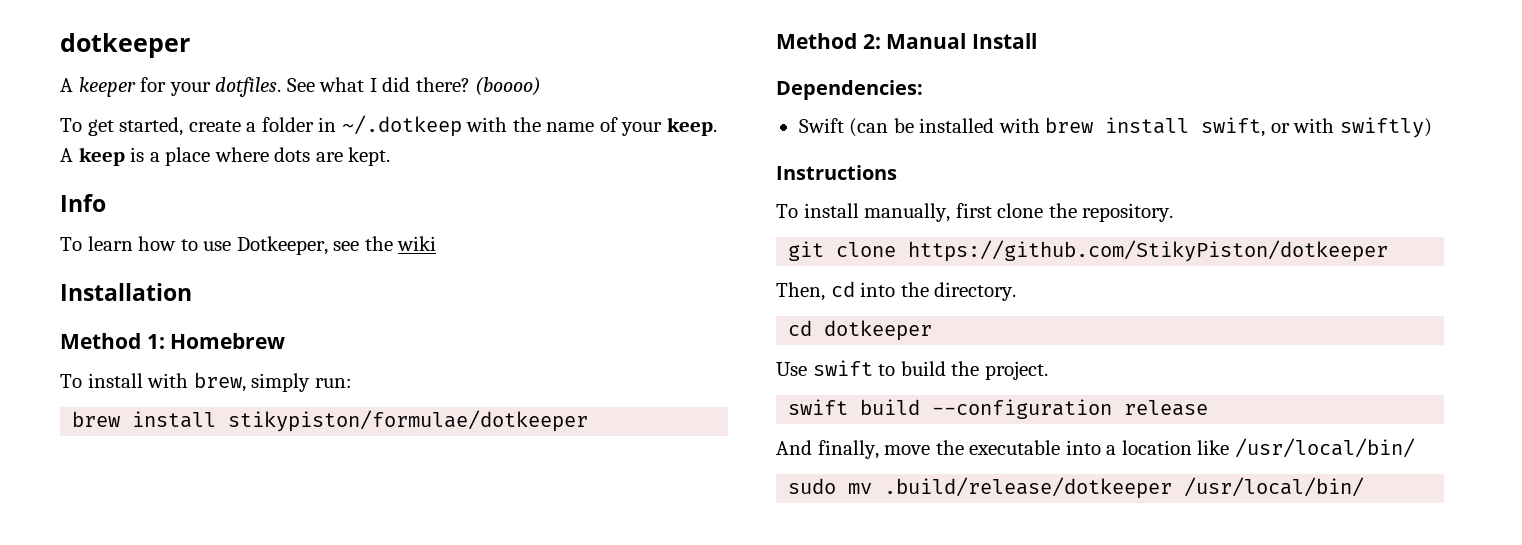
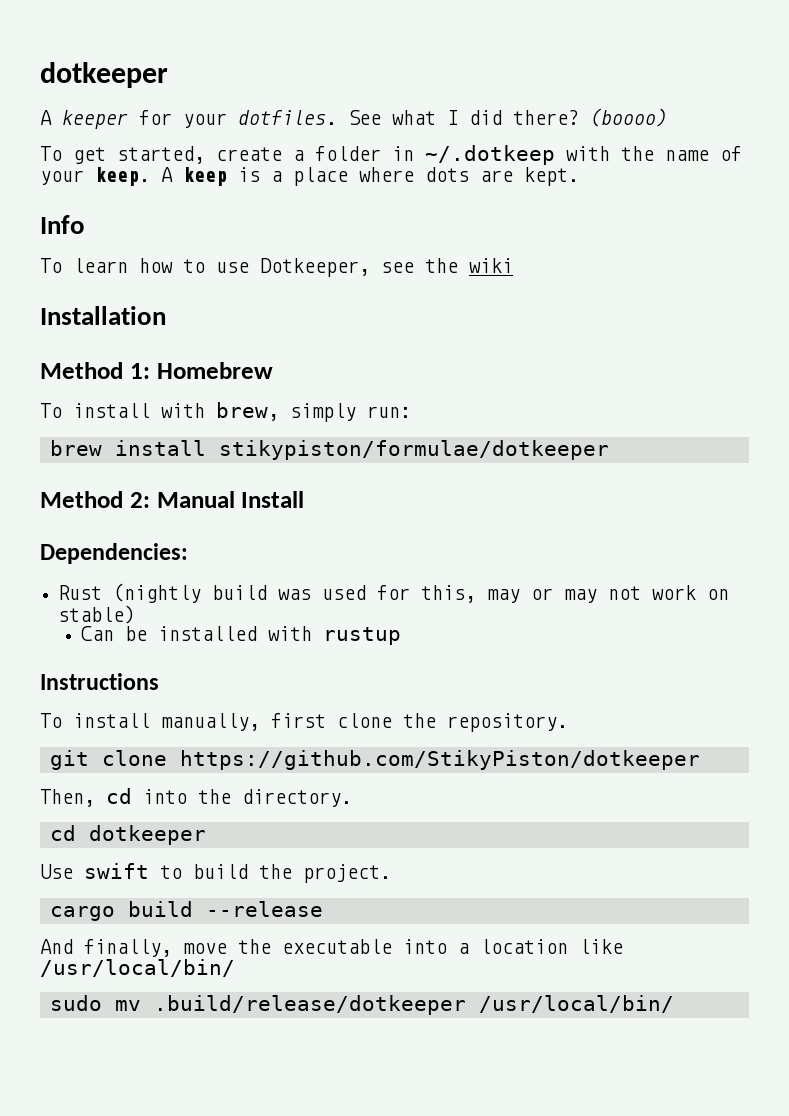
- Swift (can be installed with brew install swift, or with swiftly)
+ Rust (nightly build was used for this, may or may not work on stable)
+ Can be installed with rustup
- swift build --configuration release
+ cargo build --release

